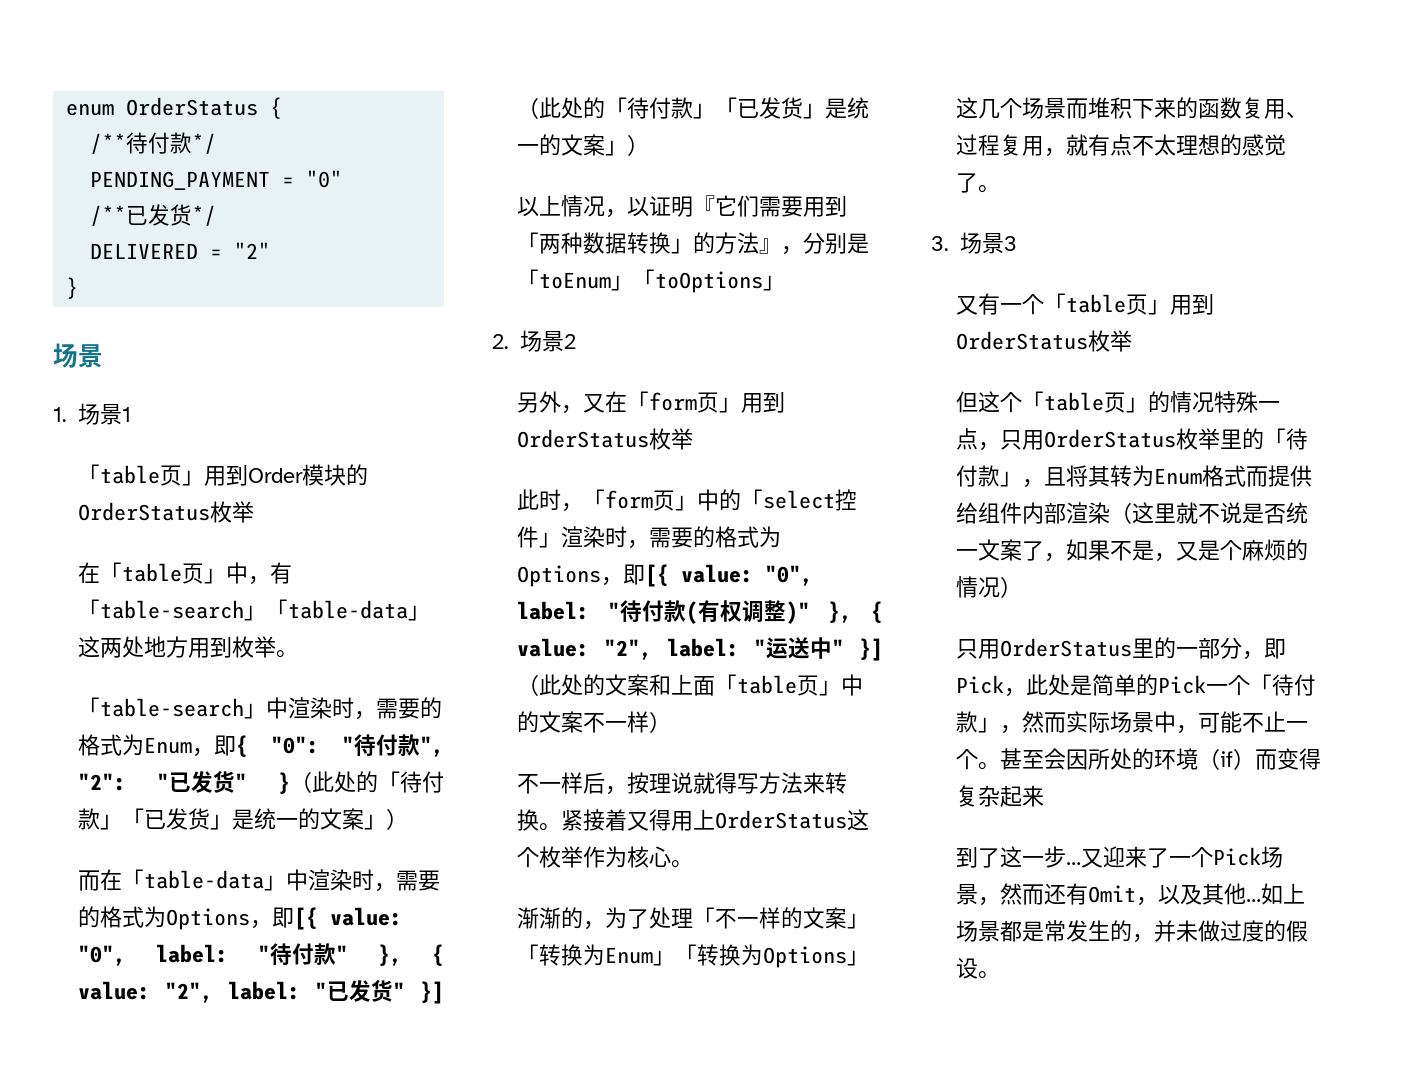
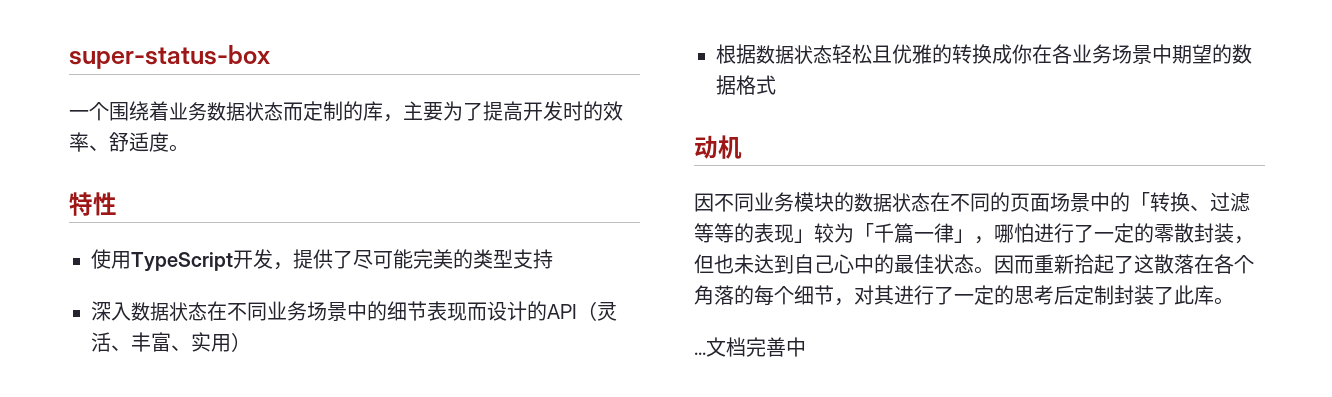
- enum OrderStatus {
- /**待付款*/
- PENDING_PAYMENT = "0"
- /**已发货*/
- DELIVERED = "2"
- }
- 场景
- 1.场景1
- 「table页」用到Order模块的OrderStatus枚举
- 在「table页」中，有「table-search」「table-data」这两处地方用到枚举。
- 「table-search」中渲染时，需要的格式为Enum，即{ "0": "待付款", "2": "已发货" }（此处的「待付款」「已发货」是统一的文案」）
- 而在「table-data」中渲染时，需要的格式为Options，即[{ value: "0", label: "待付款" }, { value: "2", label: "已发货" }]（此处的「待付款」「已发货」是统一的文案」）
- 以上情况，以证明『它们需要用到「两种数据转换」的方法』，分别是「toEnum」「toOptions」
- 2.场景2
- 另外，又在「form页」用到OrderStatus枚举
- 此时，「form页」中的「select控件」渲染时，需要的格式为Options，即[{ value: "0", label: "待付款(有权调整)" }, { value: "2", label: "运送中" }]（此处的文案和上面「table页」中的文案不一样）
- 不一样后，按理说就得写方法来转换。紧接着又得用上OrderStatus这个枚举作为核心。
- 渐渐的，为了处理「不一样的文案」「转换为Enum」「转换为Options」这几个场景而堆积下来的函数复用、过程复用，就有点不太理想的感觉了。
- 3.场景3
- 又有一个「table页」用到OrderStatus枚举
- 但这个「table页」的情况特殊一点，只用OrderStatus枚举里的「待付款」，且将其转为Enum格式而提供给组件内部渲染（这里就不说是否统一文案了，如果不是，又是个麻烦的情况）
- 只用OrderStatus里的一部分，即Pick，此处是简单的Pick一个「待付款」，然而实际场景中，可能不止一个。甚至会因所处的环境（if）而变得复杂起来
- 到了这一步…又迎来了一个Pick场景，然而还有Omit，以及其他…如上场景都是常发生的，并未做过度的假设。
+ super-status-box
+ 一个围绕着业务数据状态而定制的库，主要为了提高开发时的效率、舒适度。
+ 特性
+ 使用TypeScript开发，提供了尽可能完美的类型支持
+ 深入数据状态在不同业务场景中的细节表现而设计的API（灵活、丰富、实用）
+ 根据数据状态轻松且优雅的转换成你在各业务场景中期望的数据格式
+ 动机
+ 因不同业务模块的数据状态在不同的页面场景中的「转换、过滤等等的表现」较为「千篇一律」，哪怕进行了一定的零散封装，但也未达到自己心中的最佳状态。因而重新拾起了这散落在各个角落的每个细节，对其进行了一定的思考后定制封装了此库。
+ ...文档完善中

